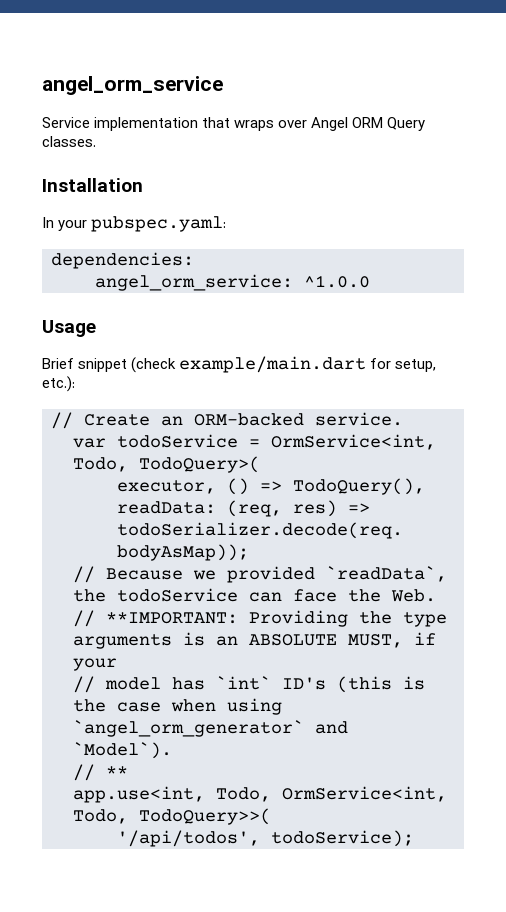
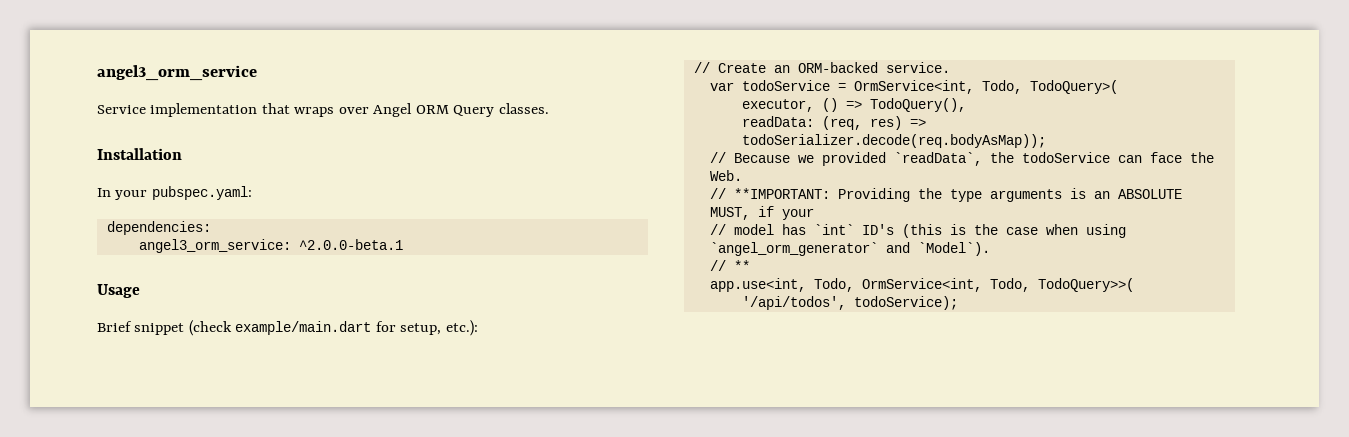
- angel_orm_service
+ angel3_orm_service
- angel_orm_service: ^1.0.0
+ angel3_orm_service: ^2.0.0-beta.1

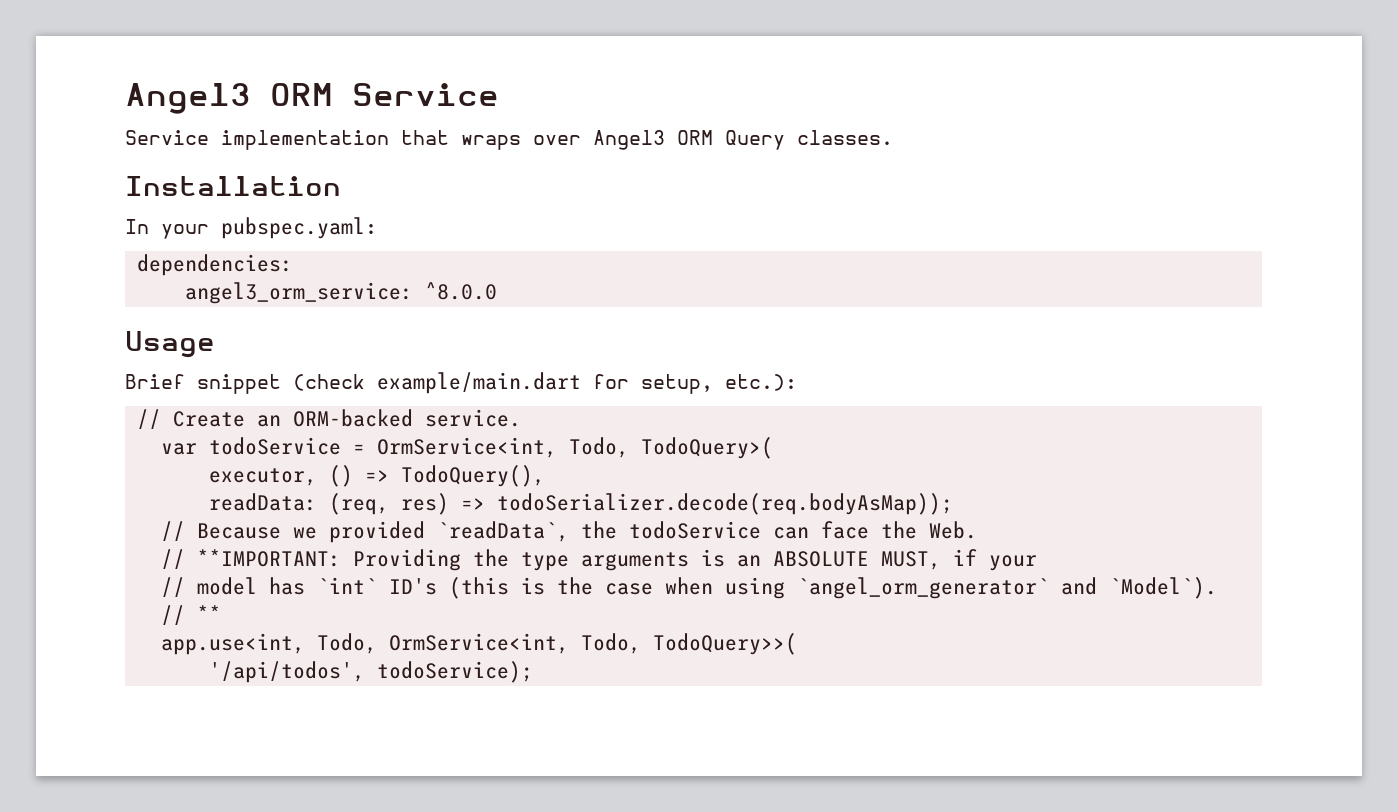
- angel3_orm_service
+ Angel3 ORM Service
- Service implementation that wraps over Angel ORM Query classes.
+ Service implementation that wraps over Angel3 ORM Query classes.
- angel3_orm_service: ^2.0.0-beta.1
+ angel3_orm_service: ^8.0.0

